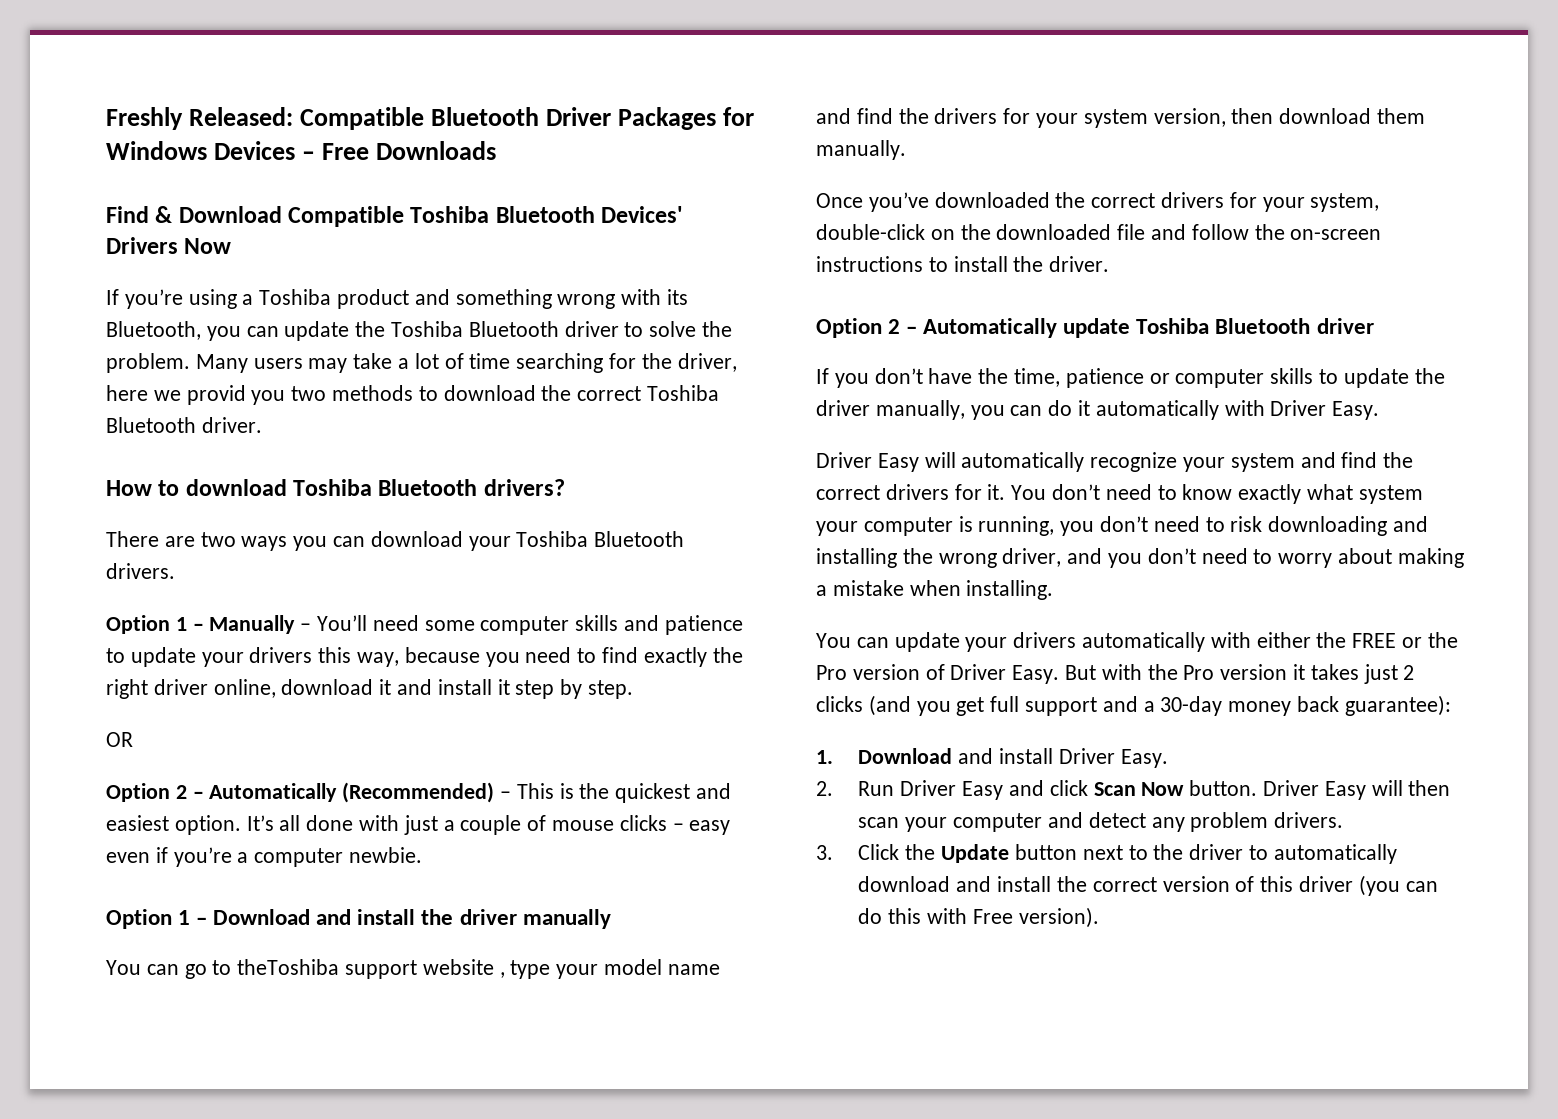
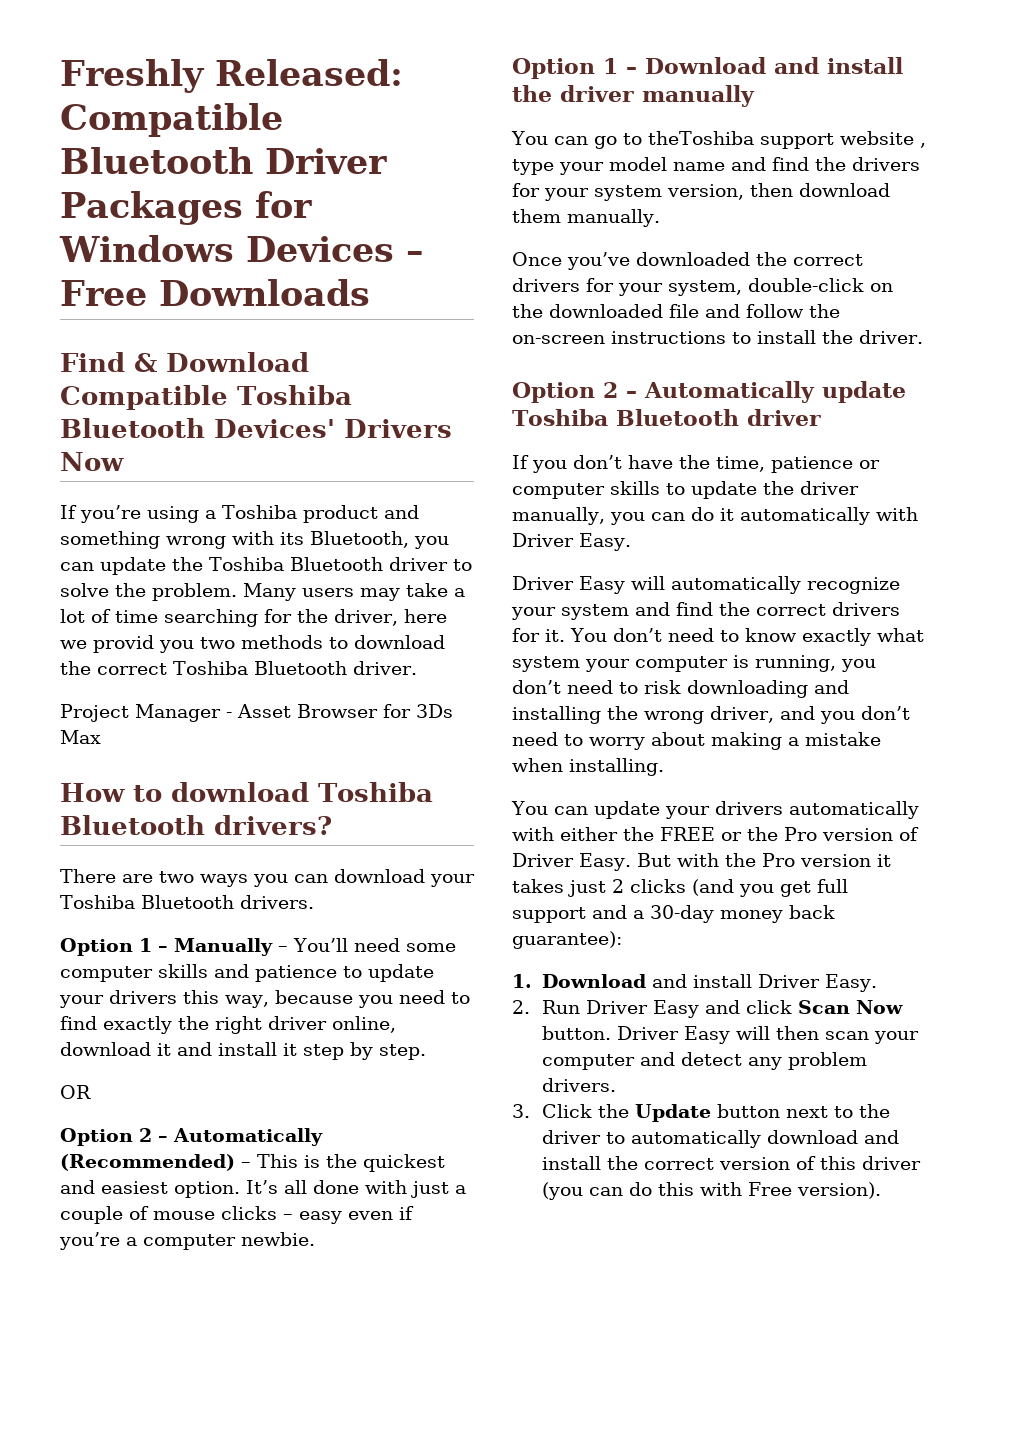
+ Project Manager - Asset Browser for 3Ds Max

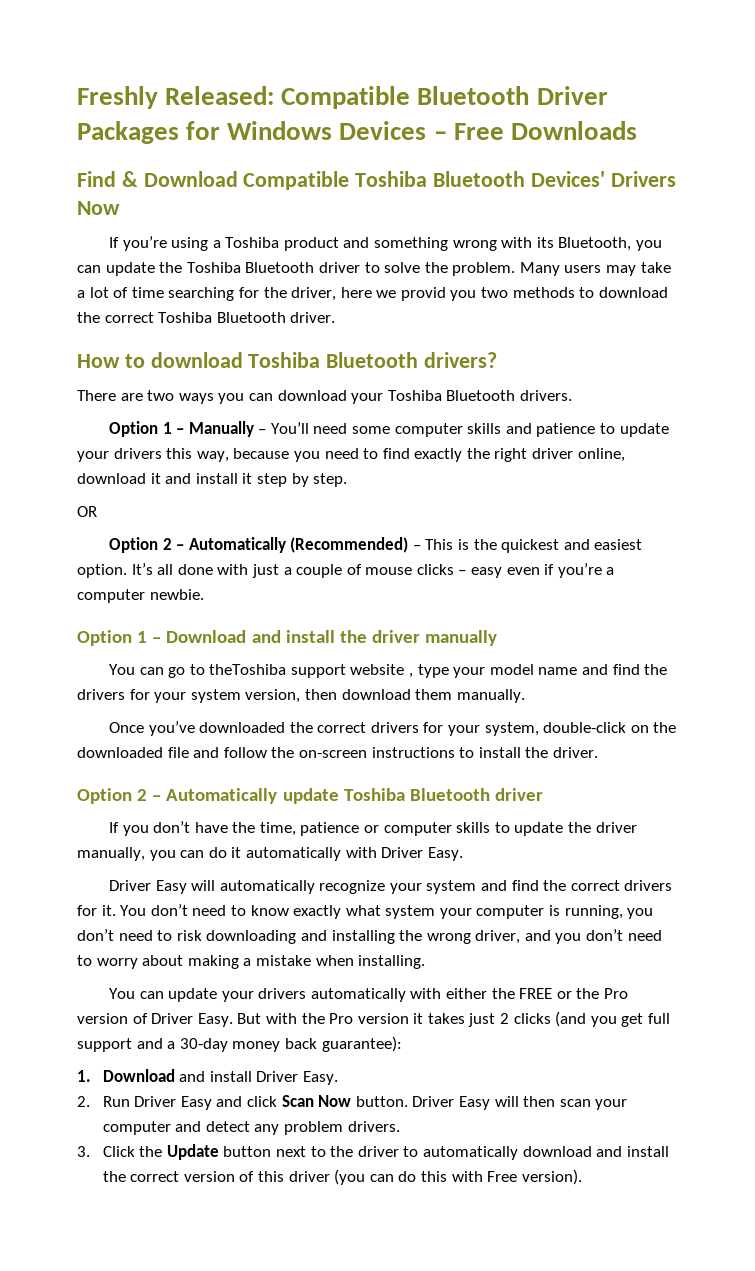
- Project Manager - Asset Browser for 3Ds Max

